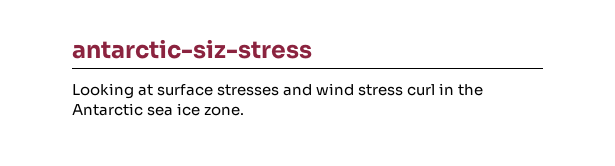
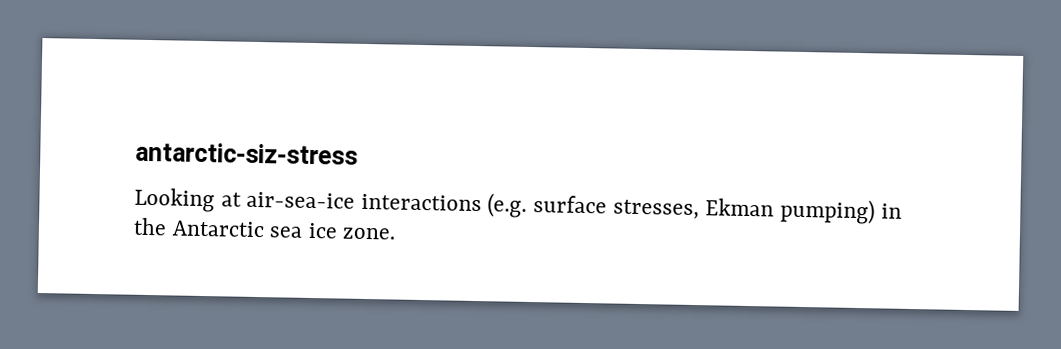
- Looking at surface stresses and wind stress curl in the Antarctic sea ice zone.
+ Looking at air-sea-ice interactions (e.g. surface stresses, Ekman pumping) in the Antarctic sea ice zone.

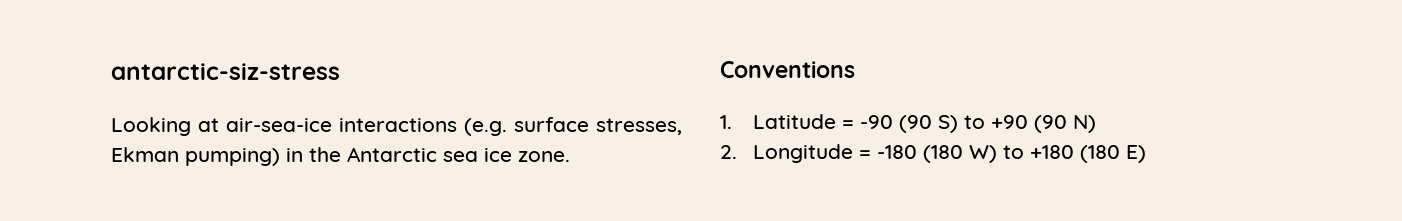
+ Conventions
+ 1. Latitude = -90 (90 S) to +90 (90 N)
+ 2. Longitude = -180 (180 W) to +180 (180 E)

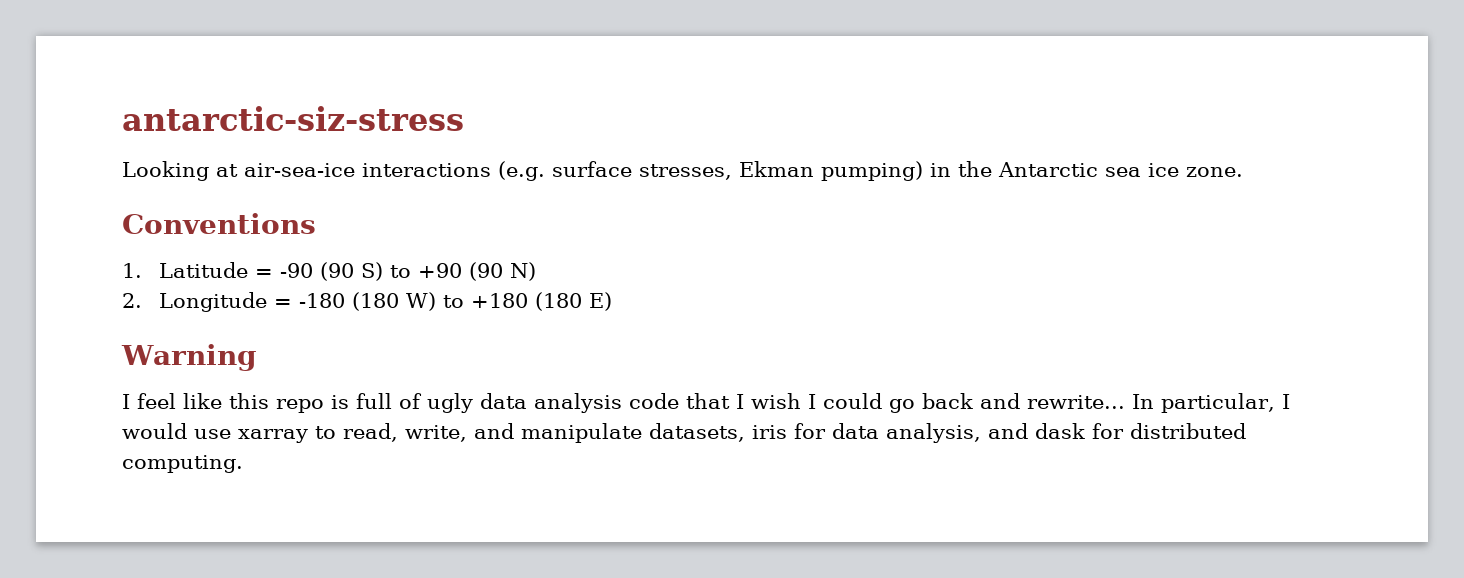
+ Warning
+ I feel like this repo is full of ugly data analysis code that I wish I could go back and rewrite... In particular, I would use xarray to read, write, and manipulate datasets, iris for data analysis, and dask for distributed computing.

